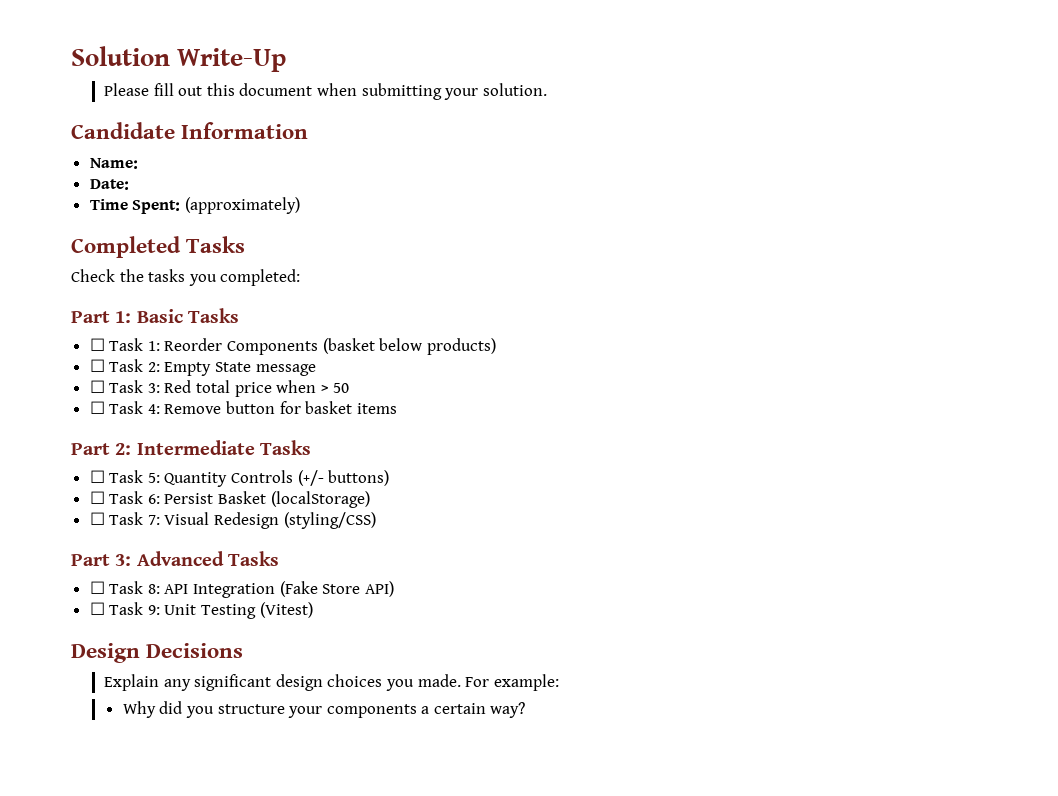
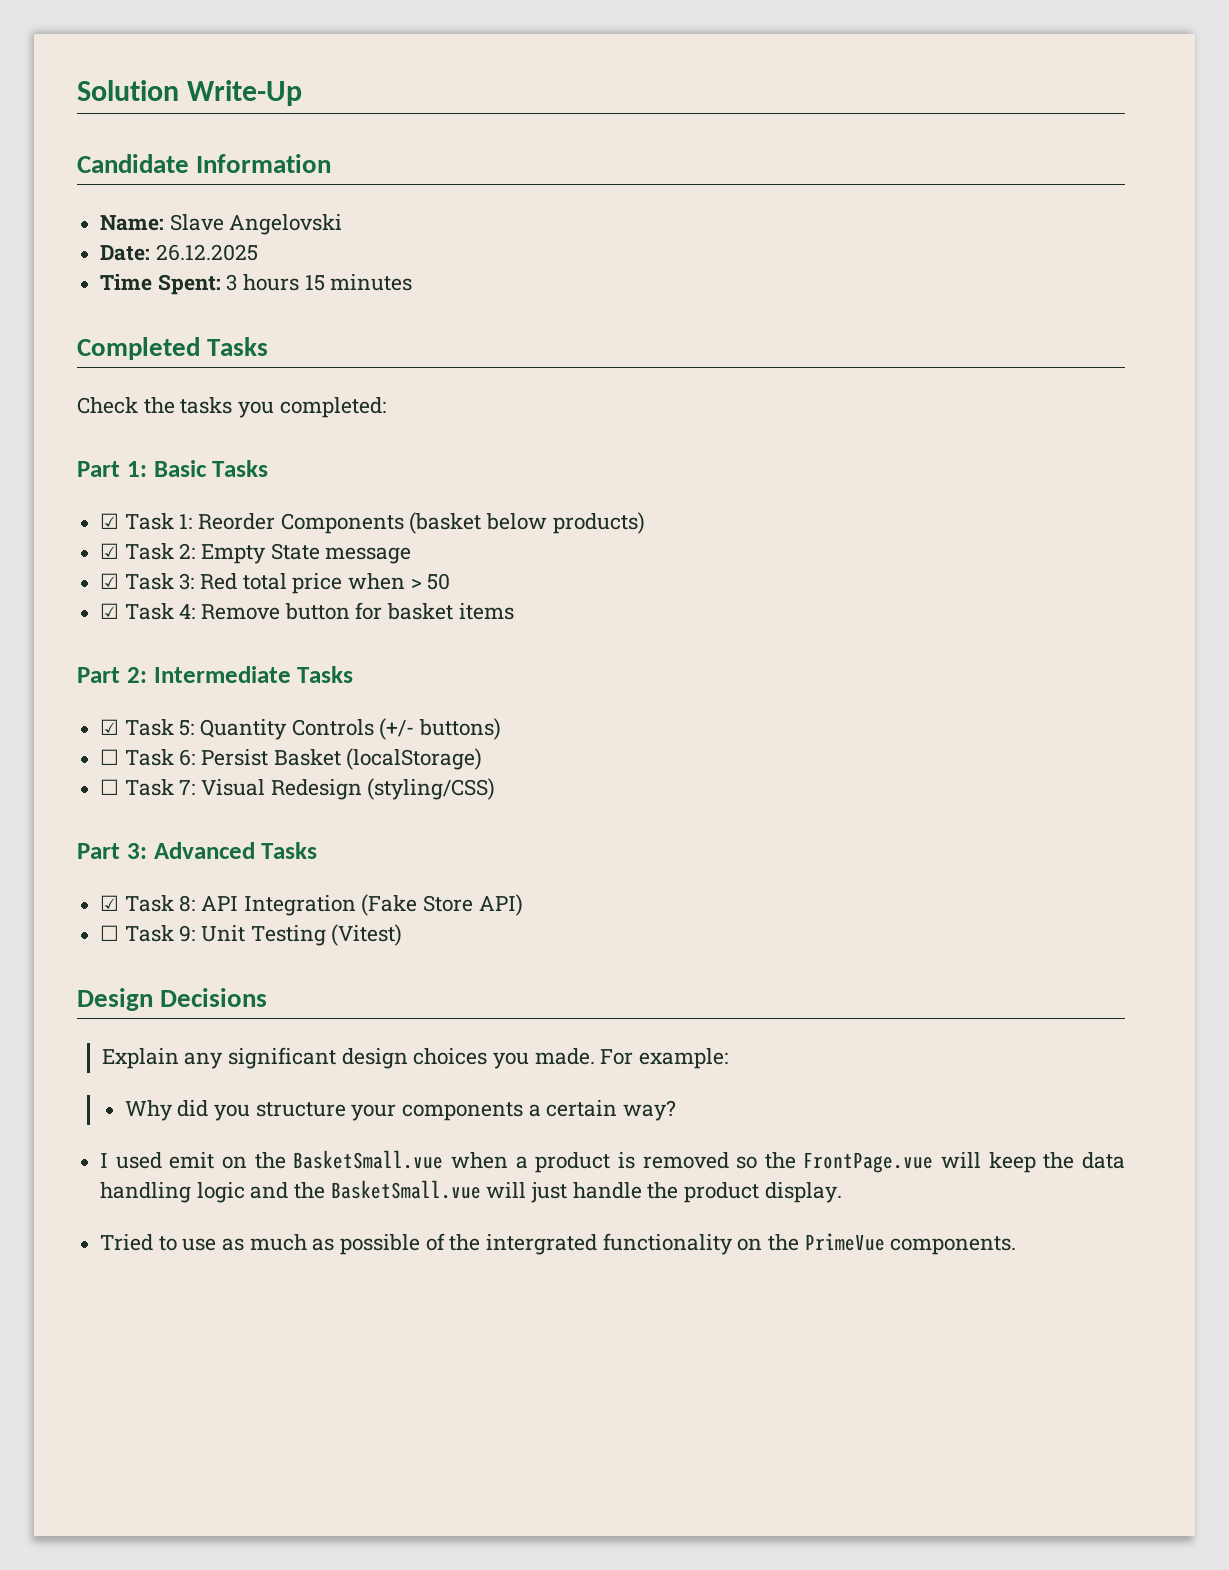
- Please fill out this document when submitting your solution.
- Name:
+ Name: Slave Angelovski
- Date:
+ Date: 26.12.2025
- Time Spent: (approximately)
+ Time Spent: 3 hours 15 minutes
- ☐ Task 1: Reorder Components (basket below products)
+ ☑ Task 1: Reorder Components (basket below products)
- ☐ Task 2: Empty State message
+ ☑ Task 2: Empty State message
- ☐ Task 3: Red total price when > 50
+ ☑ Task 3: Red total price when > 50
- ☐ Task 4: Remove button for basket items
+ ☑ Task 4: Remove button for basket items
- ☐ Task 5: Quantity Controls (+/- buttons)
+ ☑ Task 5: Quantity Controls (+/- buttons)
- ☐ Task 8: API Integration (Fake Store API)
+ ☑ Task 8: API Integration (Fake Store API)
+ I used emit on the BasketSmall.vue when a product is removed so the FrontPage.vue will keep the data handling logic and the BasketSmall.vue will just handle the product display.
+ Tried to use as much as possible of the intergrated functionality on the PrimeVue components.

